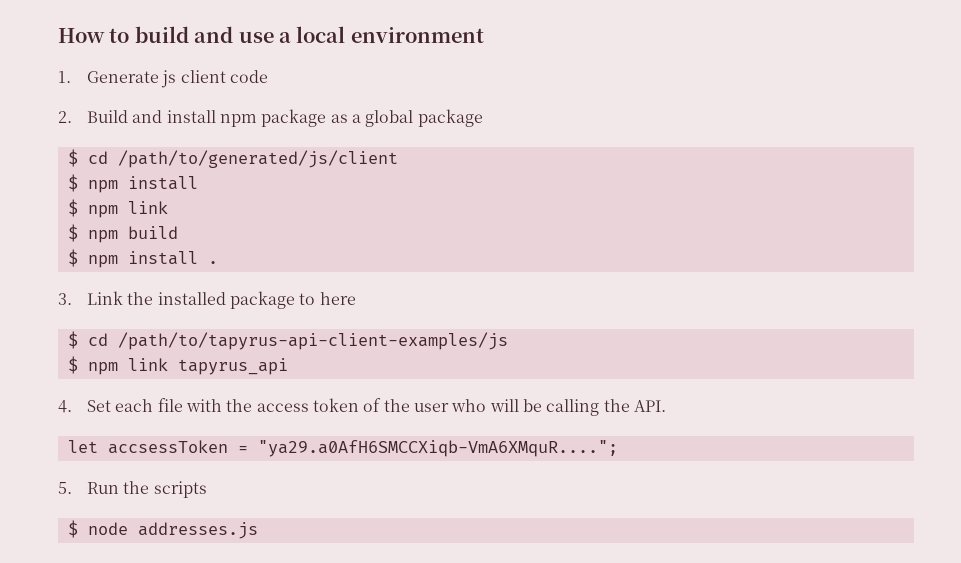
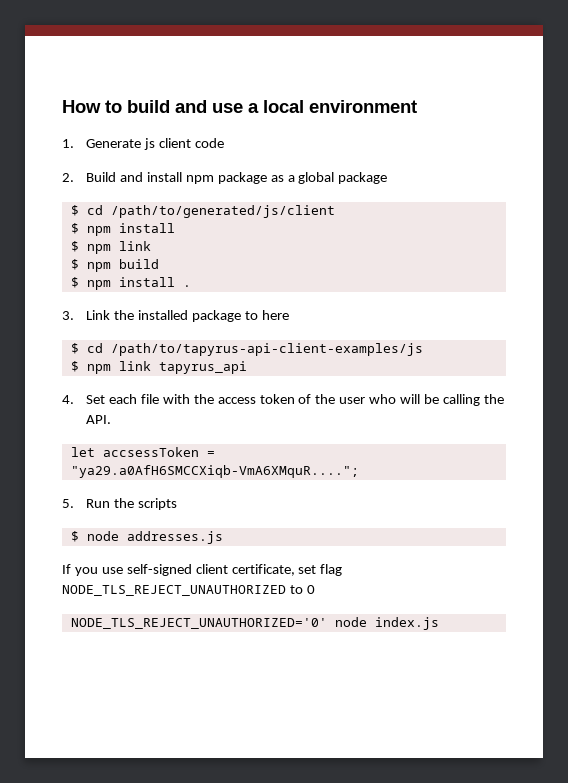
+ If you use self-signed client certificate, set flag NODE_TLS_REJECT_UNAUTHORIZED to 0
+ NODE_TLS_REJECT_UNAUTHORIZED='0' node index.js

